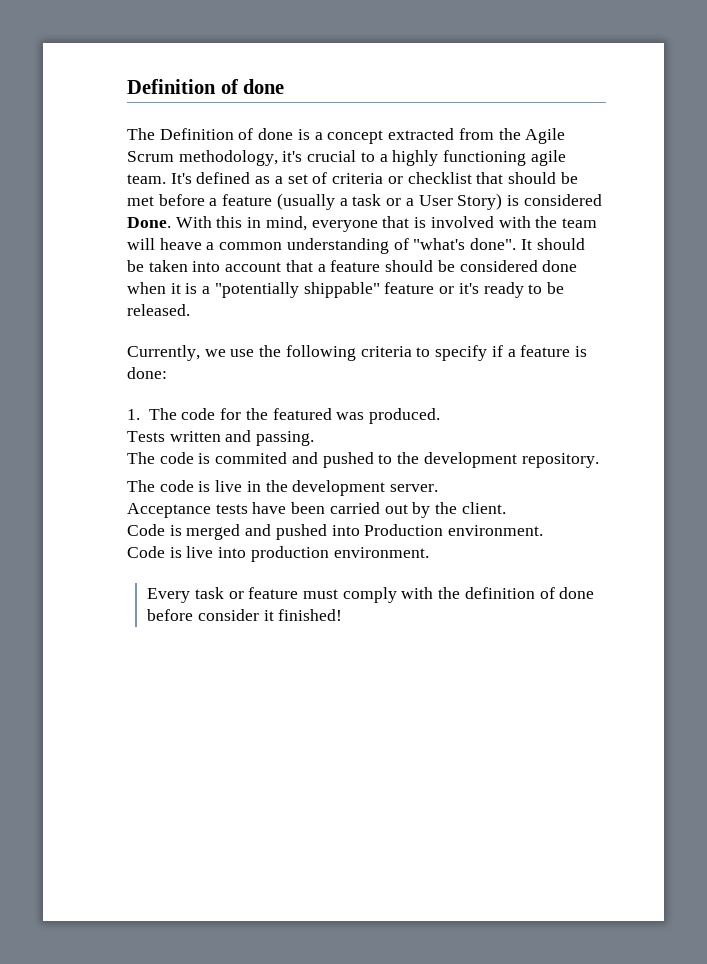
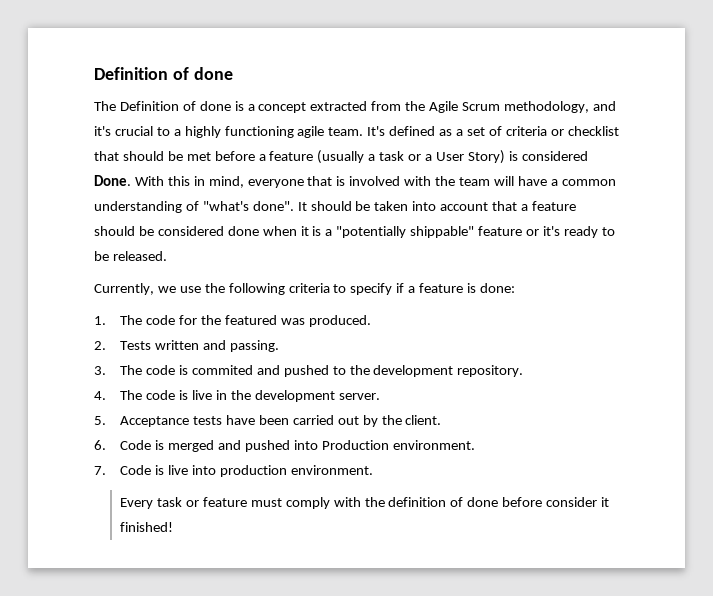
- The Definition of done is a concept extracted from the Agile Scrum methodology, it's crucial to a highly functioning agile team.
+ The Definition of done is a concept extracted from the Agile Scrum methodology, and it's crucial to a highly functioning agile team.
- With this in mind, everyone that is involved with the team will heave a common understanding of "what's done".
+ With this in mind, everyone that is involved with the team will have a common understanding of "what's done".
- Tests written and passing.
+ 2. Tests written and passing.
- The code is commited and pushed to the development repository.
+ 3. The code is commited and pushed to the development repository.
- The code is live in the development server.
+ 4. The code is live in the development server.
- Acceptance tests have been carried out by the client.
+ 5. Acceptance tests have been carried out by the client.
- Code is merged and pushed into Production environment.
+ 6. Code is merged and pushed into Production environment.
- Code is live into production environment.
+ 7. Code is live into production environment.

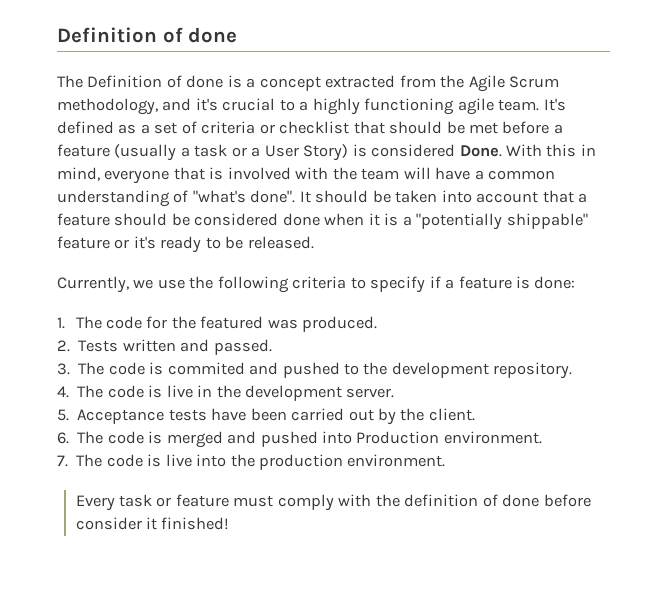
- 2. Tests written and passing.
+ 2. Tests written and passed.
- 6. Code is merged and pushed into Production environment.
+ 6. The code is merged and pushed into Production environment.
- 7. Code is live into production environment.
+ 7. The code is live into the production environment.

